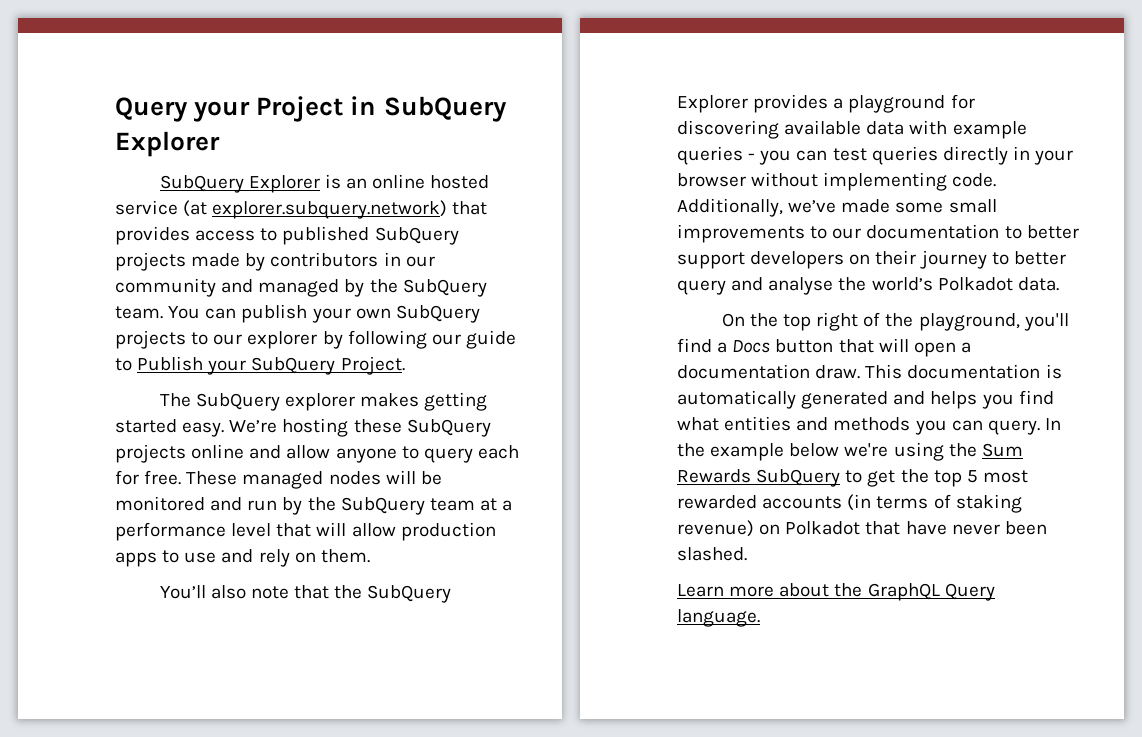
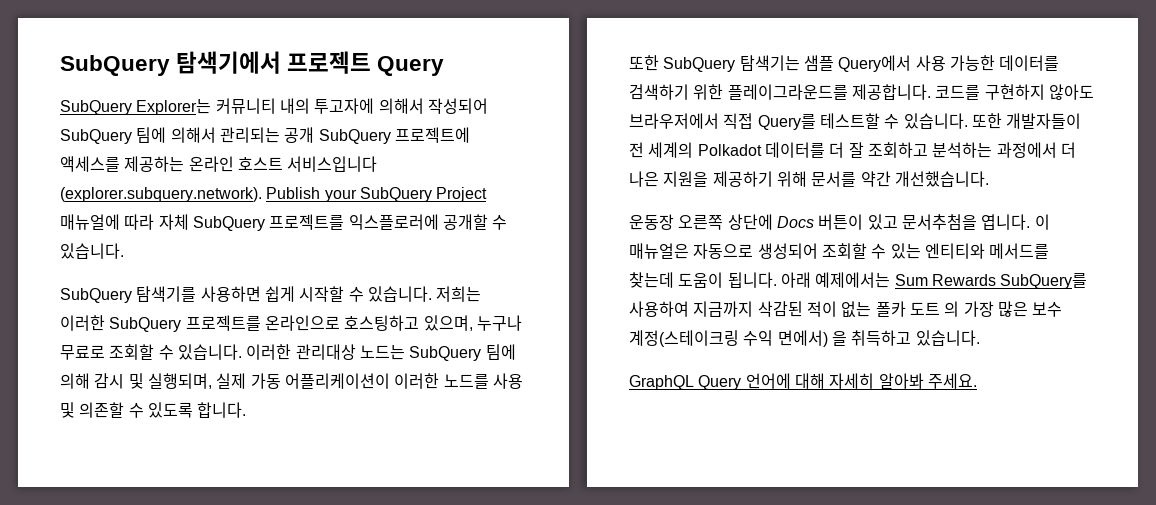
- Query your Project in SubQuery Explorer
- SubQuery Explorer is an online hosted service (at explorer.subquery.network) that provides access to published SubQuery projects made by contributors in our community and managed by the SubQuery team. You can publish your own SubQuery projects to our explorer by following our guide to Publish your SubQuery Project.
- The SubQuery explorer makes getting started easy. We’re hosting these SubQuery projects online and allow anyone to query each for free. These managed nodes will be monitored and run by the SubQuery team at a performance level that will allow production apps to use and rely on them.
- You’ll also note that the SubQuery Explorer provides a playground for discovering available data with example queries - you can test queries directly in your browser without implementing code. Additionally, we’ve made some small improvements to our documentation to better support developers on their journey to better query and analyse the world’s Polkadot data.
- On the top right of the playground, you'll find a Docs button that will open a documentation draw. This documentation is automatically generated and helps you find what entities and methods you can query. In the example below we're using the Sum Rewards SubQuery to get the top 5 most rewarded accounts (in terms of staking revenue) on Polkadot that have never been slashed.
- Learn more about the GraphQL Query language.
+ SubQuery 탐색기에서 프로젝트 Query
+ SubQuery Explorer는 커뮤니티 내의 투고자에 의해서 작성되어 SubQuery 팀에 의해서 관리되는 공개 SubQuery 프로젝트에 액세스를 제공하는 온라인 호스트 서비스입니다 (explorer.subquery.network). Publish your SubQuery Project 매뉴얼에 따라 자체 SubQuery 프로젝트를 익스플로러에 공개할 수 있습니다.
+ SubQuery 탐색기를 사용하면 쉽게 시작할 수 있습니다. 저희는 이러한 SubQuery 프로젝트를 온라인으로 호스팅하고 있으며, 누구나 무료로 조회할 수 있습니다. 이러한 관리대상 노드는 SubQuery 팀에 의해 감시 및 실행되며, 실제 가동 어플리케이션이 이러한 노드를 사용 및 의존할 수 있도록 합니다.
+ 또한 SubQuery 탐색기는 샘플 Query에서 사용 가능한 데이터를 검색하기 위한 플레이그라운드를 제공합니다. 코드를 구현하지 않아도 브라우저에서 직접 Query를 테스트할 수 있습니다. 또한 개발자들이 전 세계의 Polkadot 데이터를 더 잘 조회하고 분석하는 과정에서 더 나은 지원을 제공하기 위해 문서를 약간 개선했습니다.
+ 운동장 오른쪽 상단에 Docs 버튼이 있고 문서추첨을 엽니다. 이 매뉴얼은 자동으로 생성되어 조회할 수 있는 엔티티와 메서드를 찾는데 도움이 됩니다. 아래 예제에서는 Sum Rewards SubQuery를 사용하여 지금까지 삭감된 적이 없는 폴카 도트 의 가장 많은 보수 계정(스테이크링 수익 면에서) 을 취득하고 있습니다.
+ GraphQL Query 언어에 대해 자세히 알아봐 주세요.

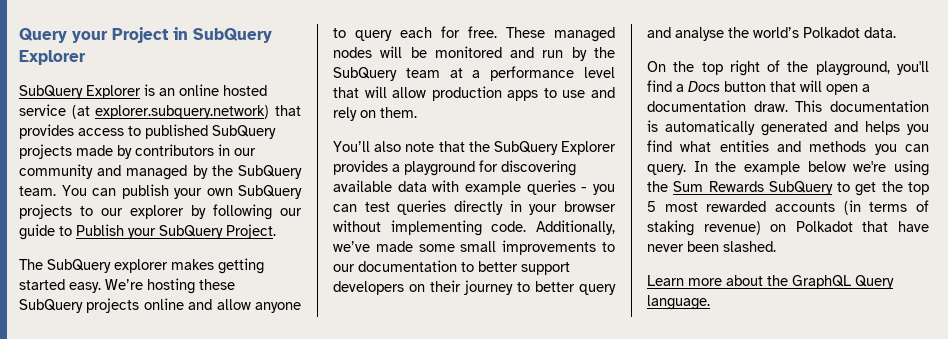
- SubQuery 탐색기에서 프로젝트 Query
- SubQuery Explorer는 커뮤니티 내의 투고자에 의해서 작성되어 SubQuery 팀에 의해서 관리되는 공개 SubQuery 프로젝트에 액세스를 제공하는 온라인 호스트 서비스입니다 (explorer.subquery.network). Publish your SubQuery Project 매뉴얼에 따라 자체 SubQuery 프로젝트를 익스플로러에 공개할 수 있습니다.
- SubQuery 탐색기를 사용하면 쉽게 시작할 수 있습니다. 저희는 이러한 SubQuery 프로젝트를 온라인으로 호스팅하고 있으며, 누구나 무료로 조회할 수 있습니다. 이러한 관리대상 노드는 SubQuery 팀에 의해 감시 및 실행되며, 실제 가동 어플리케이션이 이러한 노드를 사용 및 의존할 수 있도록 합니다.
- 또한 SubQuery 탐색기는 샘플 Query에서 사용 가능한 데이터를 검색하기 위한 플레이그라운드를 제공합니다. 코드를 구현하지 않아도 브라우저에서 직접 Query를 테스트할 수 있습니다. 또한 개발자들이 전 세계의 Polkadot 데이터를 더 잘 조회하고 분석하는 과정에서 더 나은 지원을 제공하기 위해 문서를 약간 개선했습니다.
- 운동장 오른쪽 상단에 Docs 버튼이 있고 문서추첨을 엽니다. 이 매뉴얼은 자동으로 생성되어 조회할 수 있는 엔티티와 메서드를 찾는데 도움이 됩니다. 아래 예제에서는 Sum Rewards SubQuery를 사용하여 지금까지 삭감된 적이 없는 폴카 도트 의 가장 많은 보수 계정(스테이크링 수익 면에서) 을 취득하고 있습니다.
- GraphQL Query 언어에 대해 자세히 알아봐 주세요.
+ Query your Project in SubQuery Explorer
+ SubQuery Explorer is an online hosted service (at explorer.subquery.network) that provides access to published SubQuery projects made by contributors in our community and managed by the SubQuery team. You can publish your own SubQuery projects to our explorer by following our guide to Publish your SubQuery Project.
+ The SubQuery explorer makes getting started easy. We’re hosting these SubQuery projects online and allow anyone to query each for free. These managed nodes will be monitored and run by the SubQuery team at a performance level that will allow production apps to use and rely on them.
+ You’ll also note that the SubQuery Explorer provides a playground for discovering available data with example queries - you can test queries directly in your browser without implementing code. Additionally, we’ve made some small improvements to our documentation to better support developers on their journey to better query and analyse the world’s Polkadot data.
+ On the top right of the playground, you'll find a Docs button that will open a documentation draw. This documentation is automatically generated and helps you find what entities and methods you can query. In the example below we're using the Sum Rewards SubQuery to get the top 5 most rewarded accounts (in terms of staking revenue) on Polkadot that have never been slashed.
+ Learn more about the GraphQL Query language.

